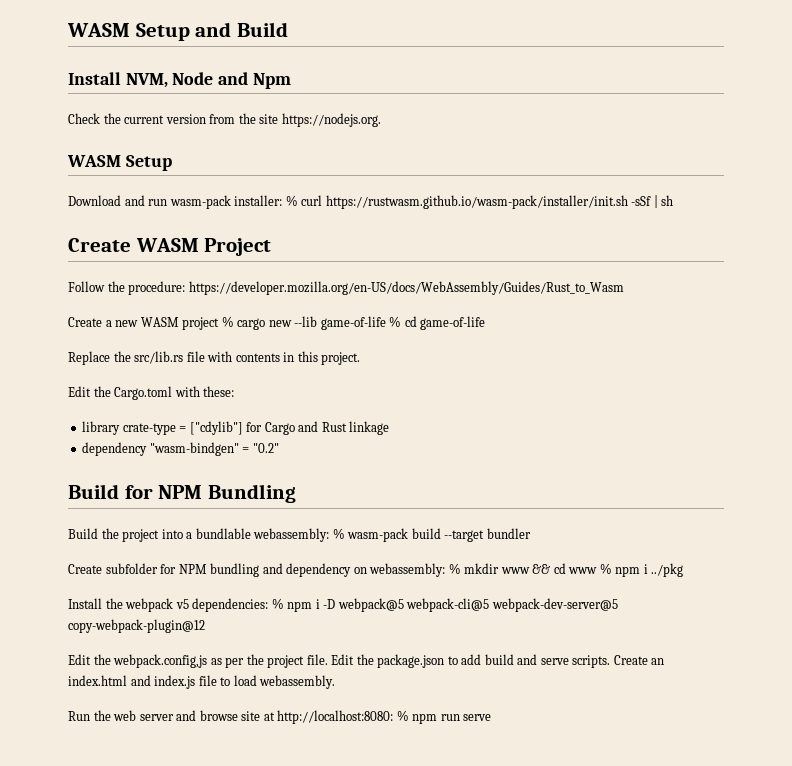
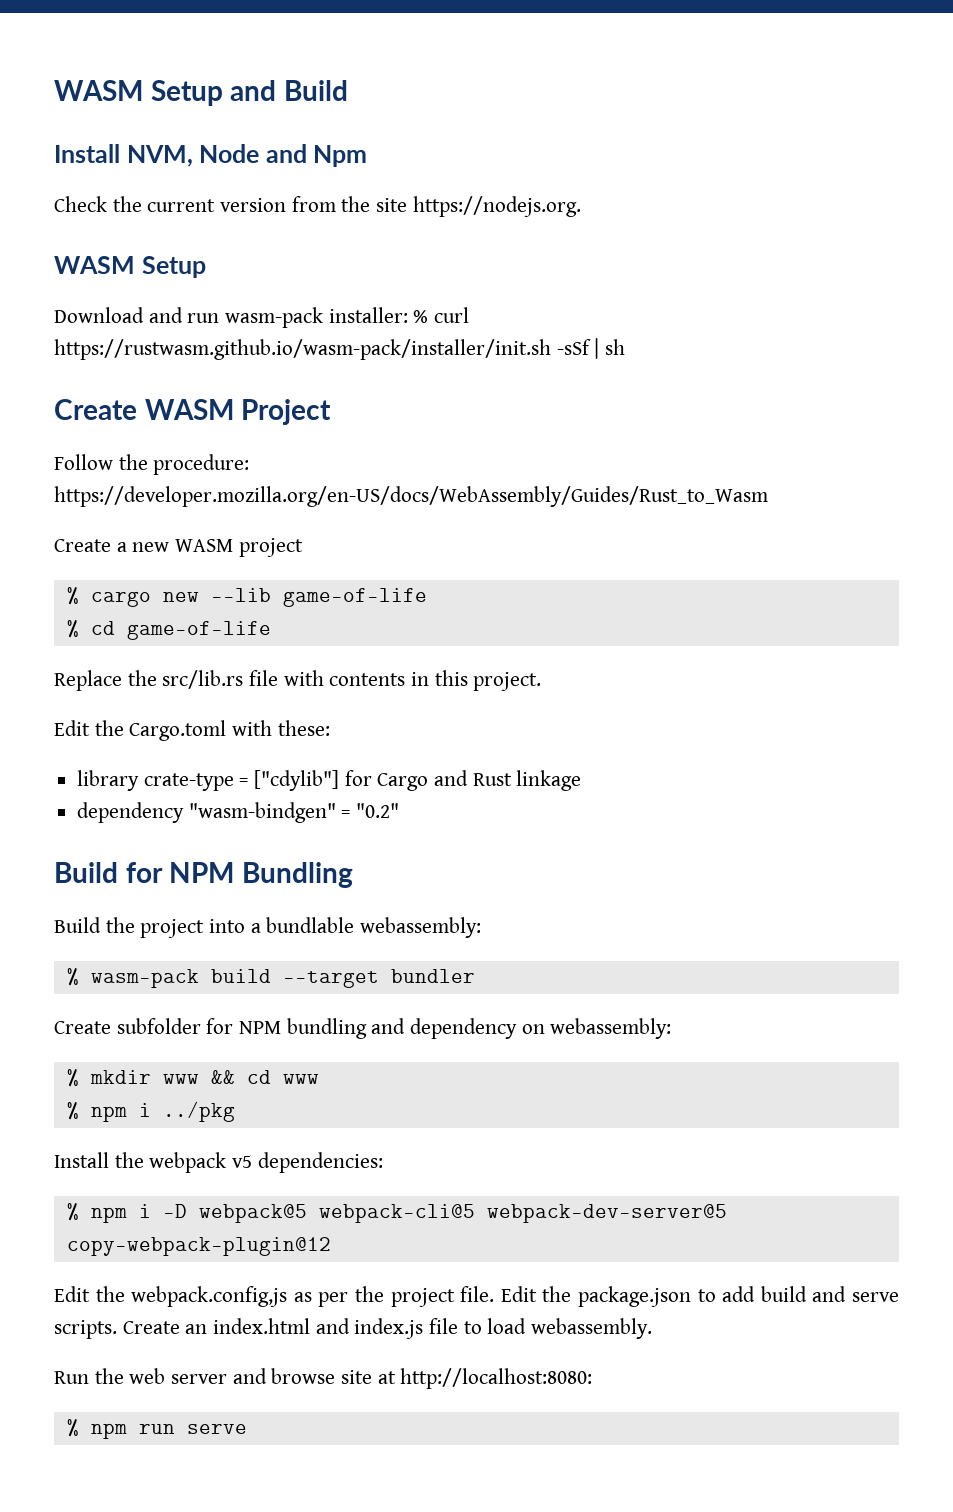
- Create a new WASM project % cargo new --lib game-of-life % cd game-of-life
+ Create a new WASM project
+ % cargo new --lib game-of-life
+ % cd game-of-life
- Build the project into a bundlable webassembly: % wasm-pack build --target bundler
+ Build the project into a bundlable webassembly:
+ % wasm-pack build --target bundler
- Create subfolder for NPM bundling and dependency on webassembly: % mkdir www && cd www % npm i ../pkg
+ Create subfolder for NPM bundling and dependency on webassembly:
+ % mkdir www && cd www
+ % npm i ../pkg
- Install the webpack v5 dependencies: % npm i -D webpack@5 webpack-cli@5 webpack-dev-server@5 copy-webpack-plugin@12
+ Install the webpack v5 dependencies:
+ % npm i -D webpack@5 webpack-cli@5 webpack-dev-server@5 copy-webpack-plugin@12
- Run the web server and browse site at http://localhost:8080: % npm run serve
+ Run the web server and browse site at http://localhost:8080:
+ % npm run serve

